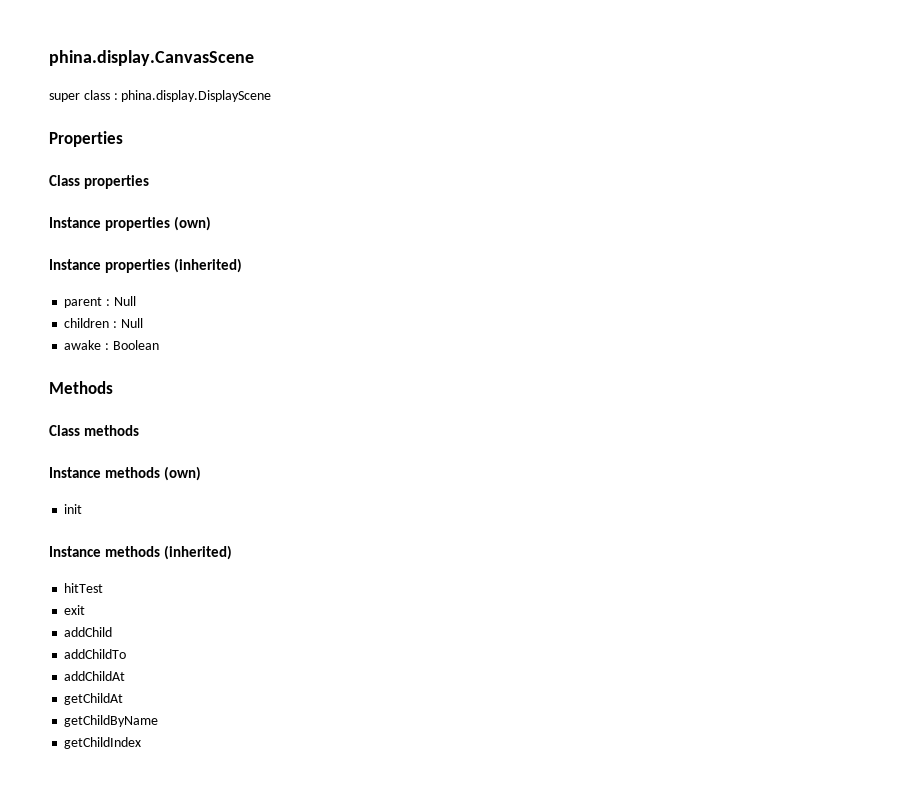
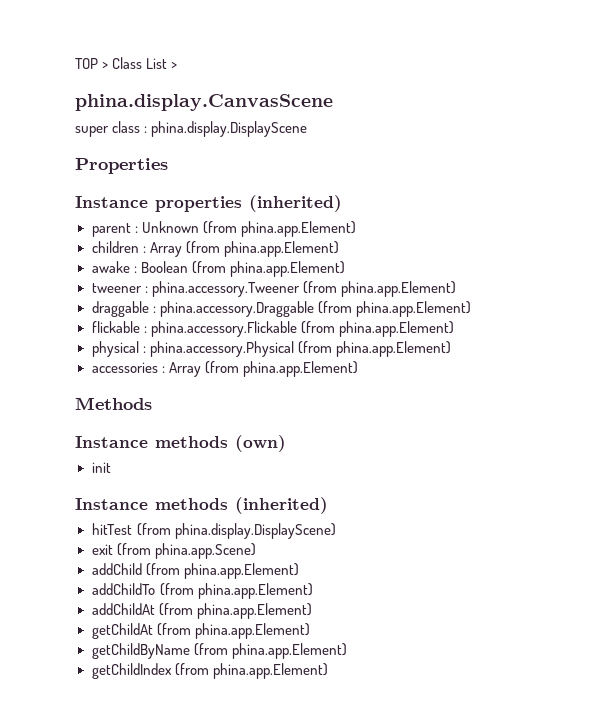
+ TOP > Class List >
- Class properties
- Instance properties (own)
- parent : Null
+ parent : Unknown (from phina.app.Element)
- children : Null
+ children : Array (from phina.app.Element)
- awake : Boolean
+ awake : Boolean (from phina.app.Element)
+ tweener : phina.accessory.Tweener (from phina.app.Element)
+ draggable : phina.accessory.Draggable (from phina.app.Element)
+ flickable : phina.accessory.Flickable (from phina.app.Element)
+ physical : phina.accessory.Physical (from phina.app.Element)
+ accessories : Array (from phina.app.Element)
- Class methods
- hitTest
+ hitTest (from phina.display.DisplayScene)
- exit
+ exit (from phina.app.Scene)
- addChild
+ addChild (from phina.app.Element)
- addChildTo
+ addChildTo (from phina.app.Element)
- addChildAt
+ addChildAt (from phina.app.Element)
- getChildAt
+ getChildAt (from phina.app.Element)
- getChildByName
+ getChildByName (from phina.app.Element)
- getChildIndex
+ getChildIndex (from phina.app.Element)

